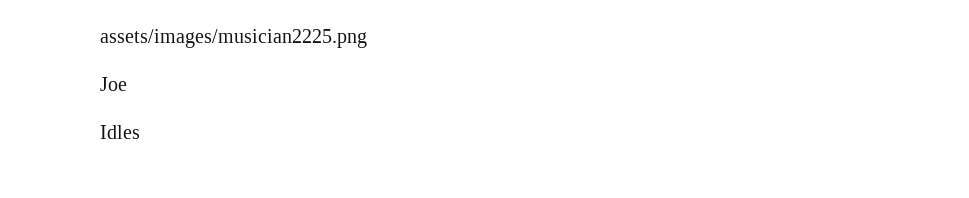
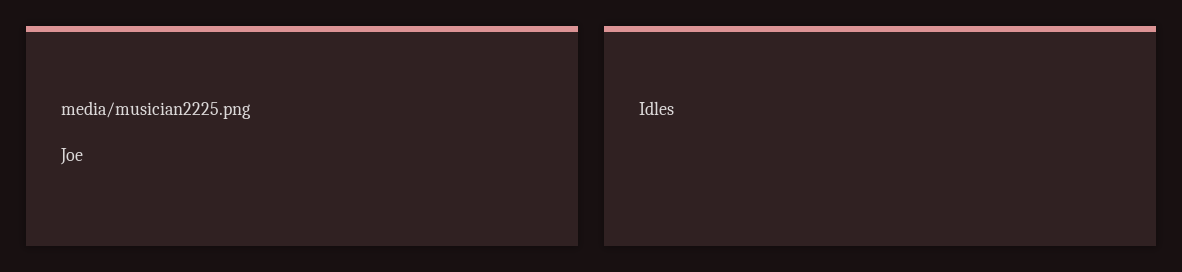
- assets/images/musician2225.png
+ media/musician2225.png

